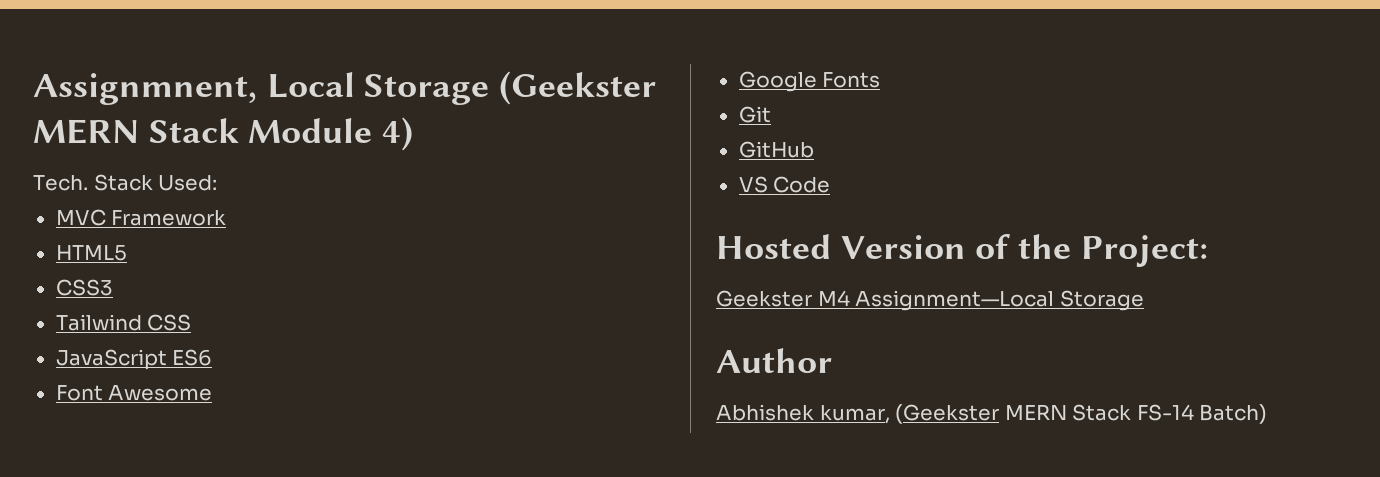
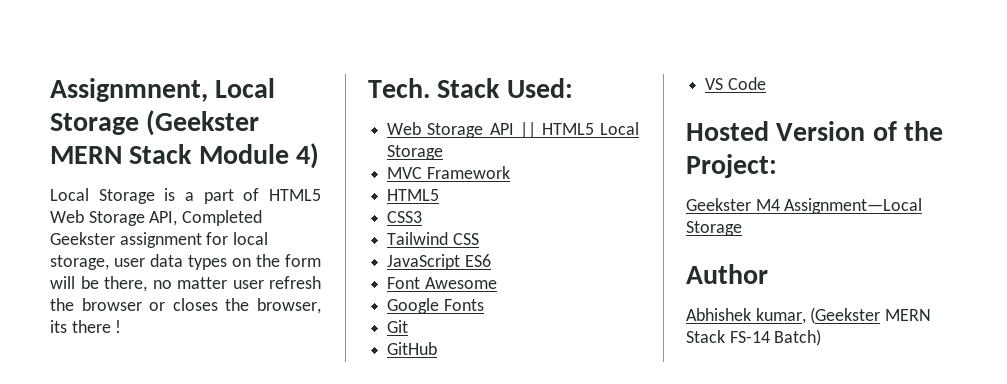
+ Local Storage is a part of HTML5 Web Storage API, Completed Geekster assignment for local storage, user data types on the form will be there, no matter user refresh the browser or closes the browser, its there !
  Tech. Stack Used:
+ Web Storage API || HTML5 Local Storage

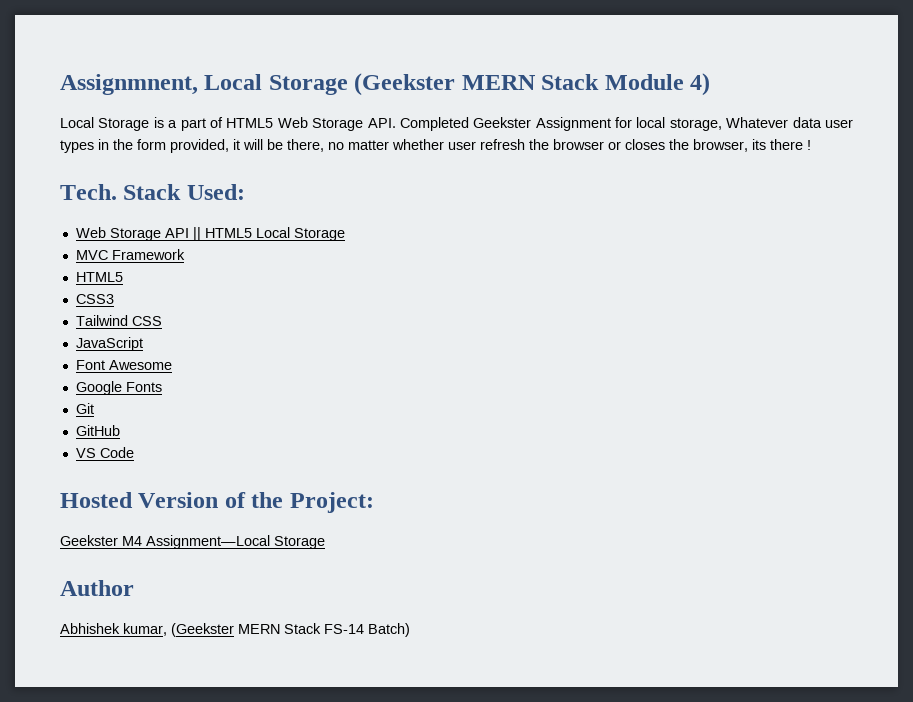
- Local Storage is a part of HTML5 Web Storage API, Completed Geekster assignment for local storage, user data types on the form will be there, no matter user refresh the browser or closes the browser, its there !
+ Local Storage is a part of HTML5 Web Storage API. Completed Geekster Assignment for local storage, Whatever data user types in the form provided, it will be there, no matter whether user refresh the browser or closes the browser, its there !
- JavaScript ES6
+ JavaScript

